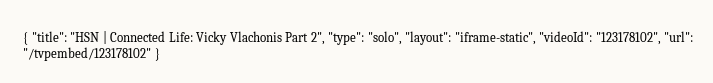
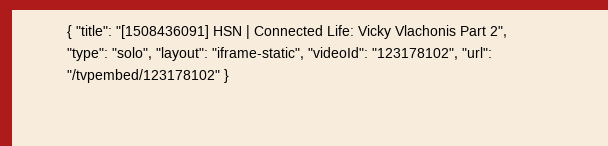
- { "title": "HSN | Connected Life: Vicky Vlachonis Part 2", "type": "solo", "layout": "iframe-static", "videoId": "123178102", "url": "/tvpembed/123178102" }
+ { "title": "[1508436091] HSN | Connected Life: Vicky Vlachonis Part 2", "type": "solo", "layout": "iframe-static", "videoId": "123178102", "url": "/tvpembed/123178102" }

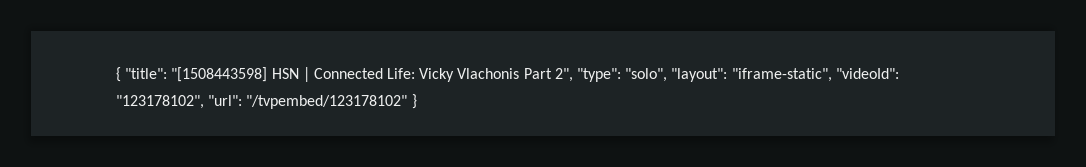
- { "title": "[1508436091] HSN | Connected Life: Vicky Vlachonis Part 2", "type": "solo", "layout": "iframe-static", "videoId": "123178102", "url": "/tvpembed/123178102" }
+ { "title": "[1508443598] HSN | Connected Life: Vicky Vlachonis Part 2", "type": "solo", "layout": "iframe-static", "videoId": "123178102", "url": "/tvpembed/123178102" }

